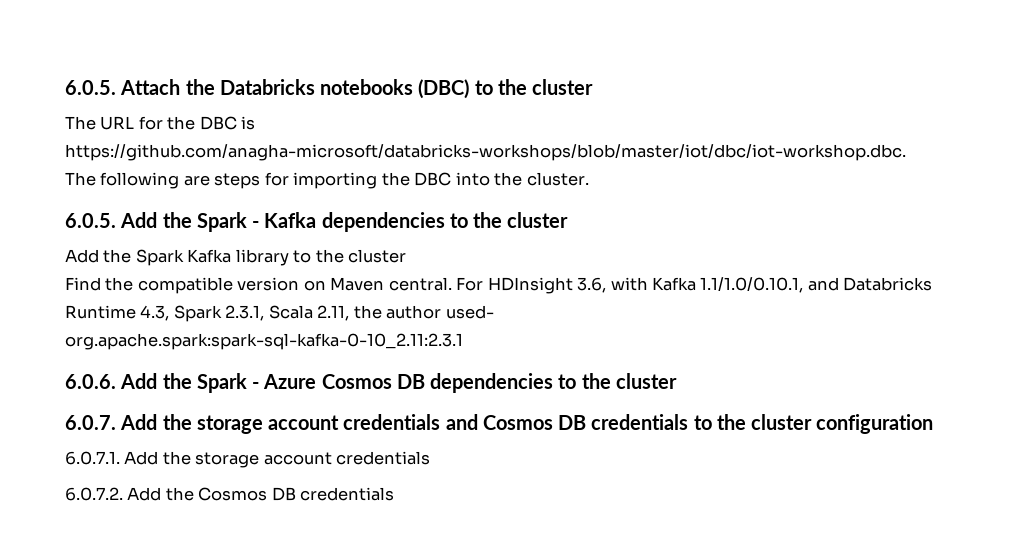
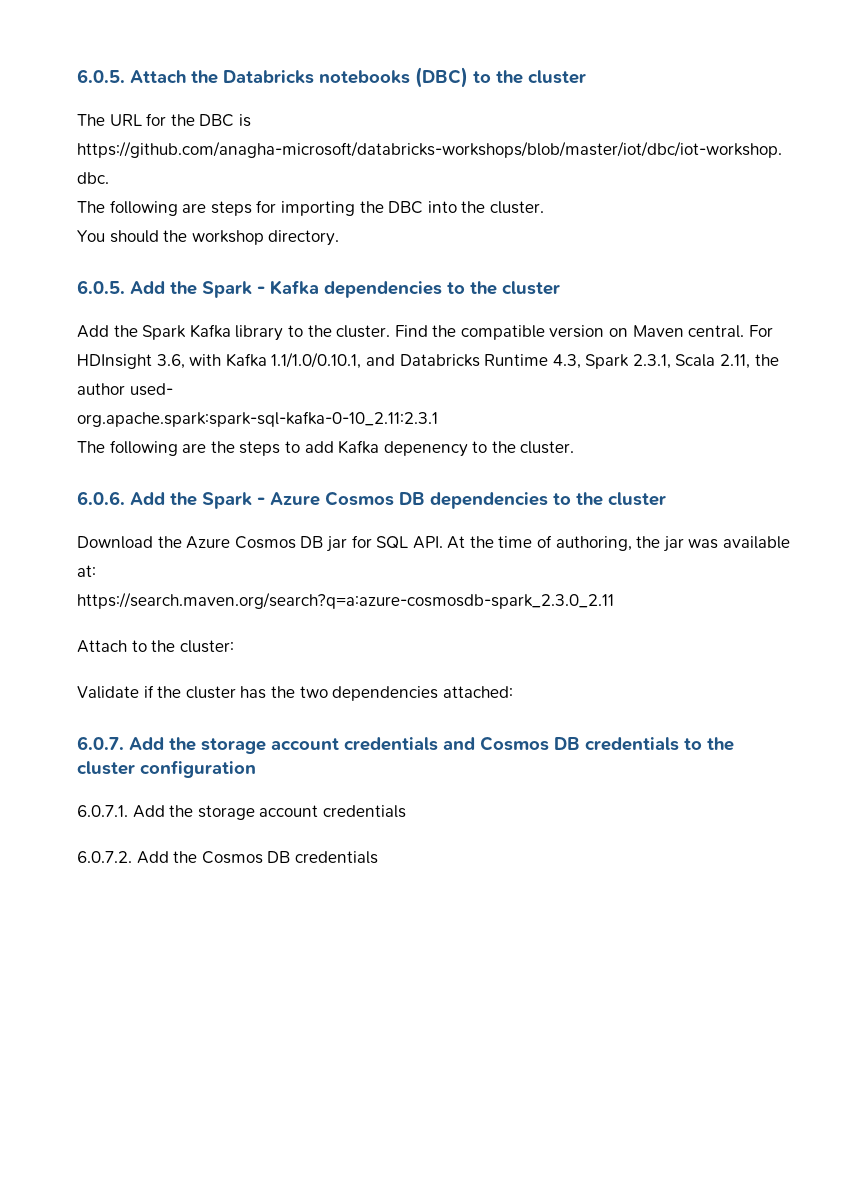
+ You should the workshop directory.
- Add the Spark Kafka library to the cluster
- Find the compatible version on Maven central.
+ Add the Spark Kafka library to the cluster. Find the compatible version on Maven central.
+ The following are the steps to add Kafka depenency to the cluster.
+ Download the Azure Cosmos DB jar for SQL API. At the time of authoring, the jar was available at:
+ https://search.maven.org/search?q=a:azure-cosmosdb-spark_2.3.0_2.11
+ Attach to the cluster:
+ Validate if the cluster has the two dependencies attached:

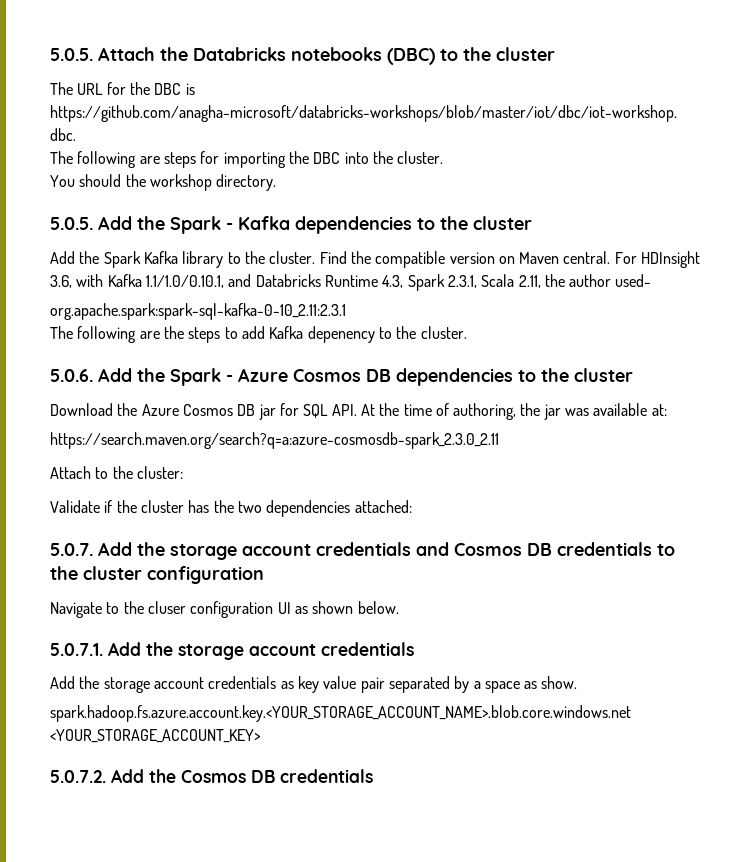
- 6.0.5. Attach the Databricks notebooks (DBC) to the cluster
+ 5.0.5. Attach the Databricks notebooks (DBC) to the cluster
- 6.0.5. Add the Spark - Kafka dependencies to the cluster
+ 5.0.5. Add the Spark - Kafka dependencies to the cluster
- 6.0.6. Add the Spark - Azure Cosmos DB dependencies to the cluster
+ 5.0.6. Add the Spark - Azure Cosmos DB dependencies to the cluster
- 6.0.7. Add the storage account credentials and Cosmos DB credentials to the cluster configuration
+ 5.0.7. Add the storage account credentials and Cosmos DB credentials to the cluster configuration
- 6.0.7.1. Add the storage account credentials
+ Navigate to the cluser configuration UI as shown below.
+ 5.0.7.1. Add the storage account credentials
- 6.0.7.2. Add the Cosmos DB credentials
+ Add the storage account credentials as key value pair separated by a space as show.
+ spark.hadoop.fs.azure.account.key.<YOUR_STORAGE_ACCOUNT_NAME>.blob.core.windows.net <YOUR_STORAGE_ACCOUNT_KEY>
+ 5.0.7.2. Add the Cosmos DB credentials

